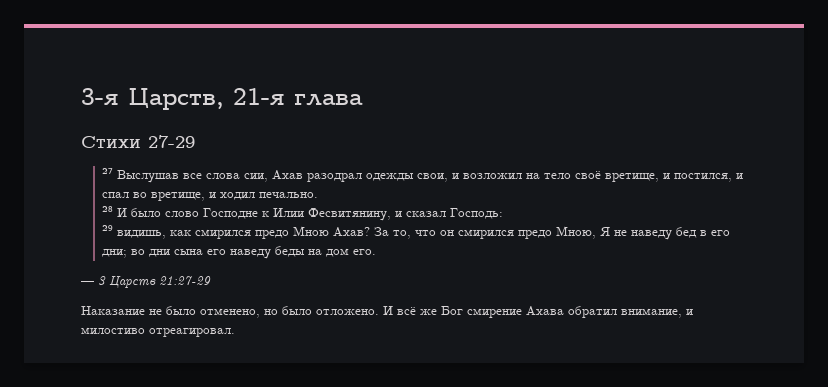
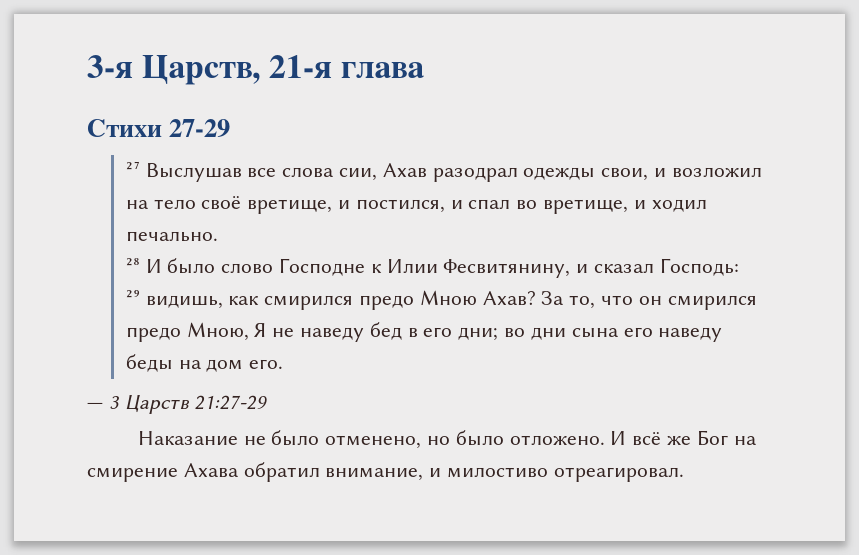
- И всё же Бог смирение Ахава обратил внимание, и милостиво отреагировал.
+ И всё же Бог на смирение Ахава обратил внимание, и милостиво отреагировал.

